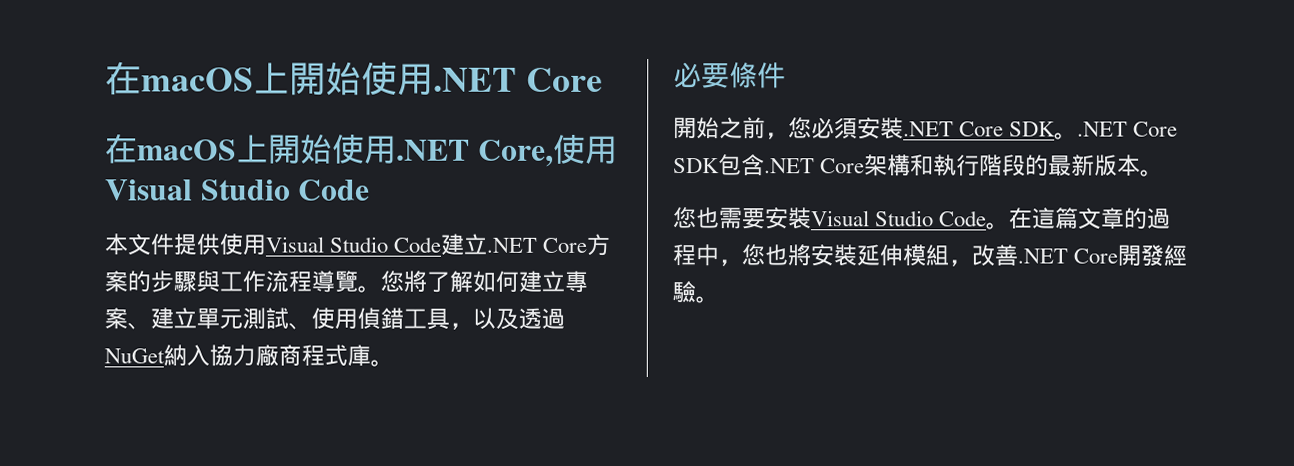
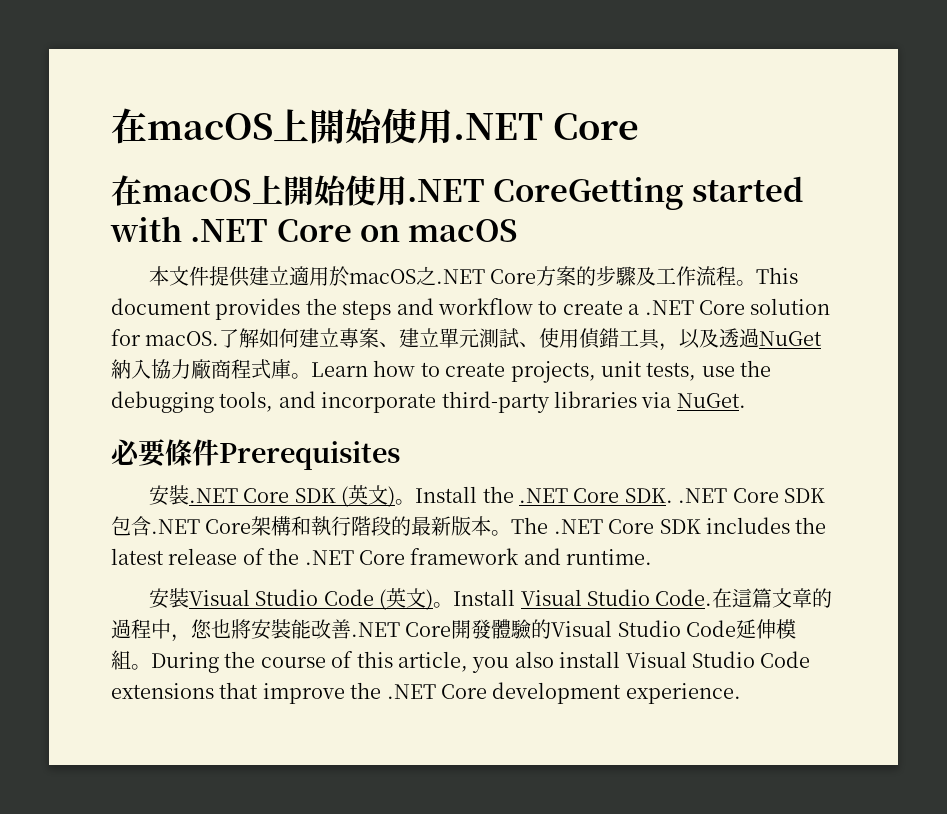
- 在macOS上開始使用.NET Core,使用Visual Studio Code
- 本文件提供使用Visual Studio Code建立.NET Core方案的步驟與工作流程導覽。您將了解如何建立專案、建立單元測試、使用偵錯工具，以及透過NuGet納入協力廠商程式庫。
- 必要條件
- 開始之前，您必須安裝.NET Core SDK。.NET Core SDK包含.NET Core架構和執行階段的最新版本。
- 您也需要安裝Visual Studio Code。
+ 在macOS上開始使用.NET CoreGetting started with .NET Core on macOS
+ 本文件提供建立適用於macOS之.NET Core方案的步驟及工作流程。This document provides the steps and workflow to create a .NET Core solution for macOS.了解如何建立專案、建立單元測試、使用偵錯工具，以及透過NuGet納入協力廠商程式庫。Learn how to create projects, unit tests, use the debugging tools, and incorporate third-party libraries via NuGet.
+ 必要條件Prerequisites
+ 安裝.NET Core SDK (英文)。Install the .NET Core SDK. .NET Core SDK包含.NET Core架構和執行階段的最新版本。The .NET Core SDK includes the latest release of the .NET Core framework and runtime.
+ 安裝Visual Studio Code (英文)。Install Visual Studio Code.
- 在這篇文章的過程中，您也將安裝延伸模組，改善.NET Core開發經驗。
+ 在這篇文章的過程中，您也將安裝能改善.NET Core開發體驗的Visual Studio Code延伸模組。During the course of this article, you also install Visual Studio Code extensions that improve the .NET Core development experience.

